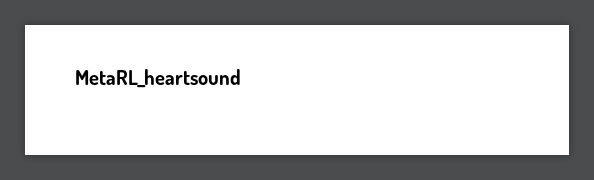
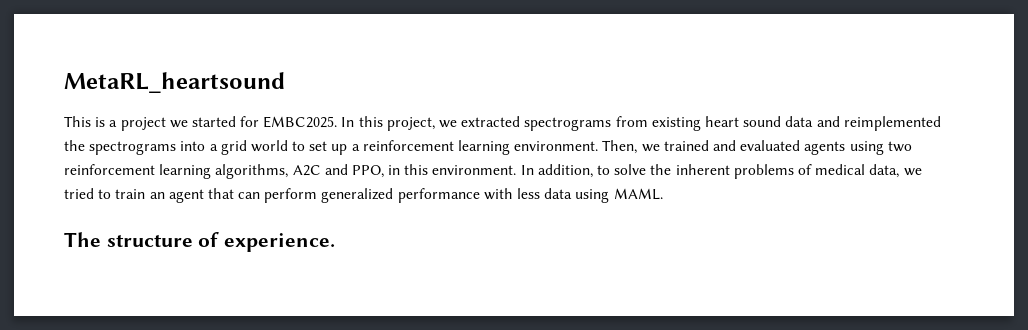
+ This is a project we started for EMBC2025. In this project, we extracted spectrograms from existing heart sound data and reimplemented the spectrograms into a grid world to set up a reinforcement learning environment. Then, we trained and evaluated agents using two reinforcement learning algorithms, A2C and PPO, in this environment. In addition, to solve the inherent problems of medical data, we tried to train an agent that can perform generalized performance with less data using MAML.
+ The structure of experience.

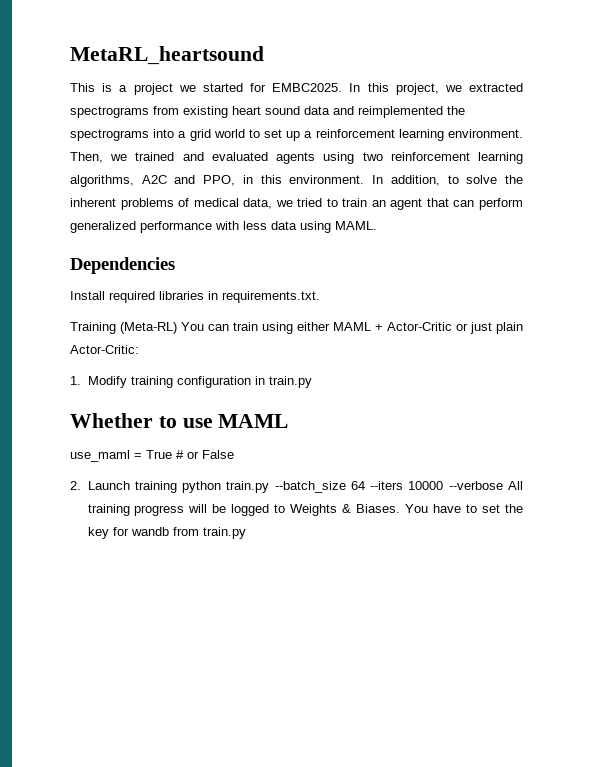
- The structure of experience.
+ Dependencies
+ Install required libraries in requirements.txt.
+ Training (Meta-RL) You can train using either MAML + Actor-Critic or just plain Actor-Critic:
+ 1. Modify training configuration in train.py
+ Whether to use MAML
+ use_maml = True # or False
+ 2. Launch training python train.py --batch_size 64 --iters 10000 --verbose All training progress will be logged to Weights & Biases. You have to set the key for wandb from train.py

